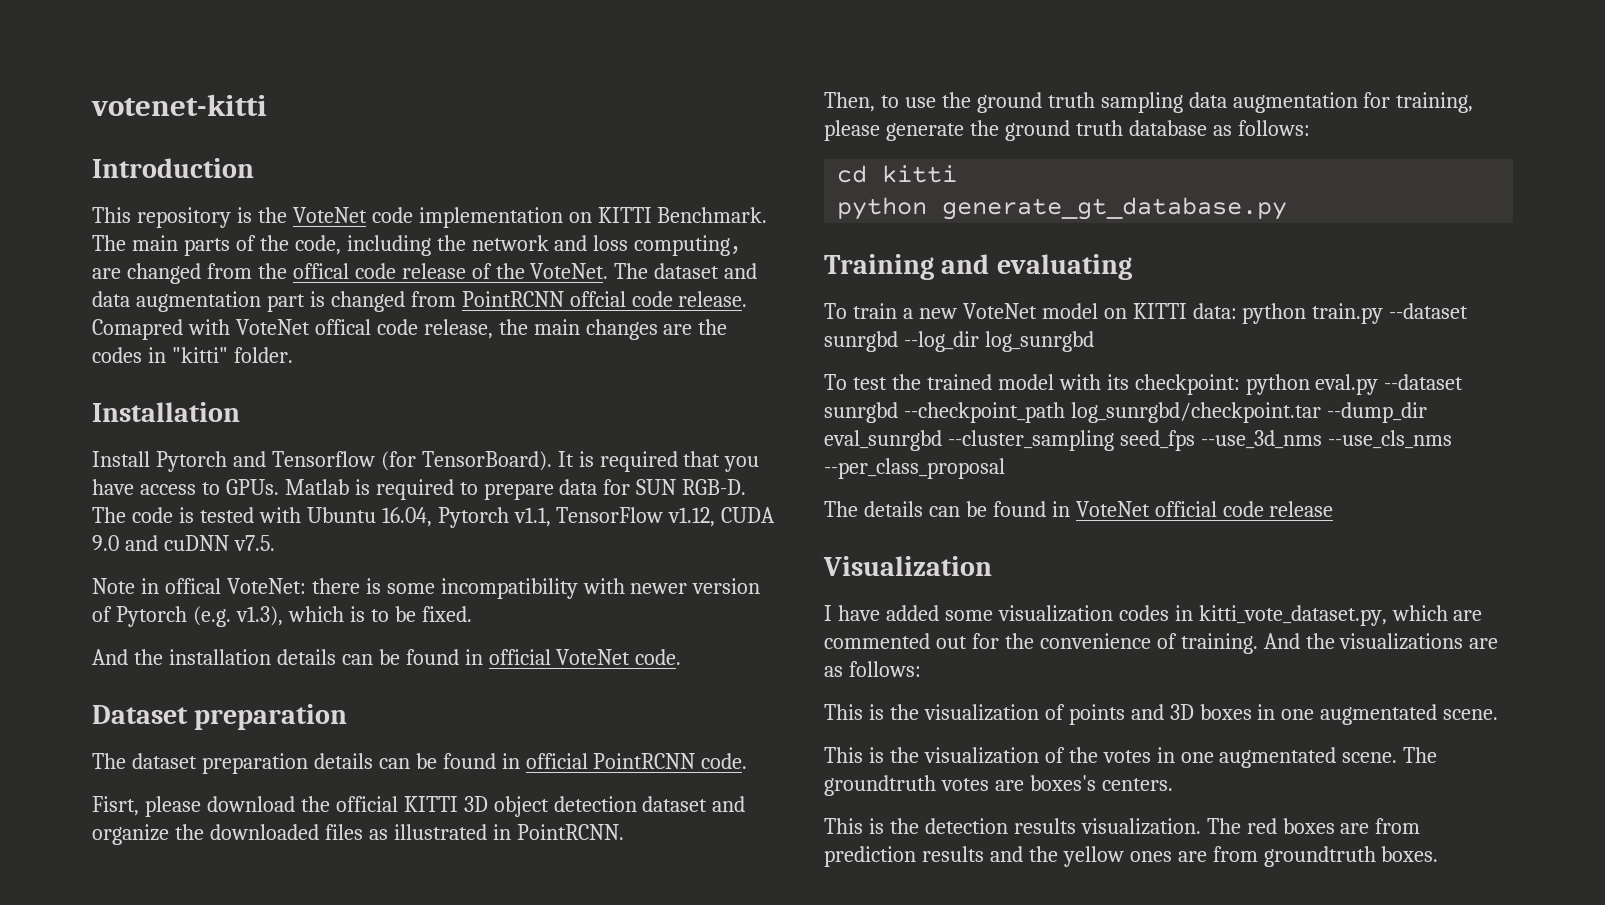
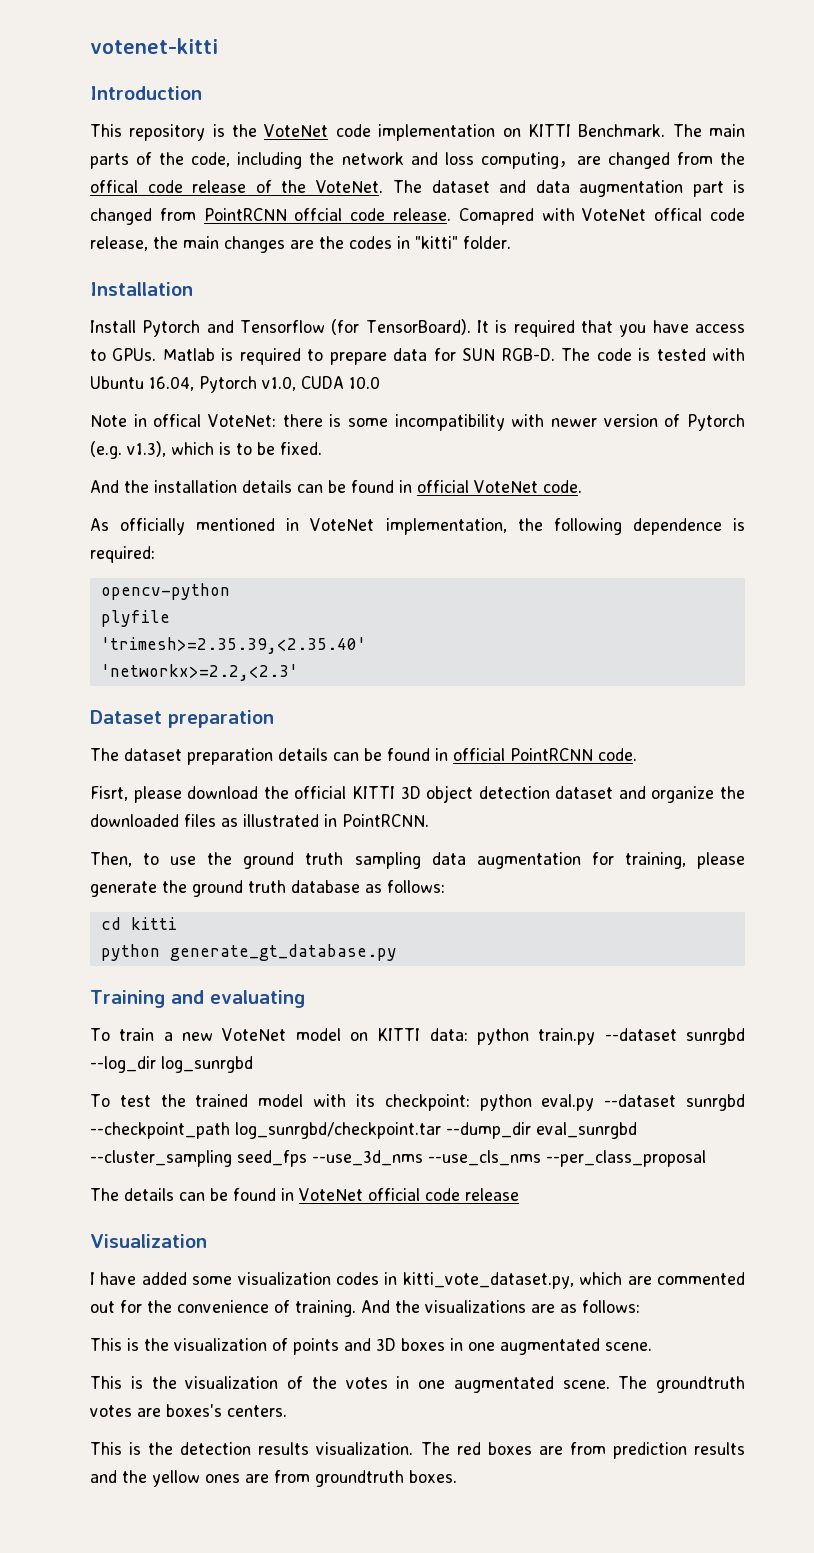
- The code is tested with Ubuntu 16.04, Pytorch v1.1, TensorFlow v1.12, CUDA 9.0 and cuDNN v7.5.
+ The code is tested with Ubuntu 16.04, Pytorch v1.0, CUDA 10.0
+ As officially mentioned in VoteNet implementation, the following dependence is required:
+ opencv-python
+ plyfile
+ 'trimesh>=2.35.39,<2.35.40'
+ 'networkx>=2.2,<2.3'

